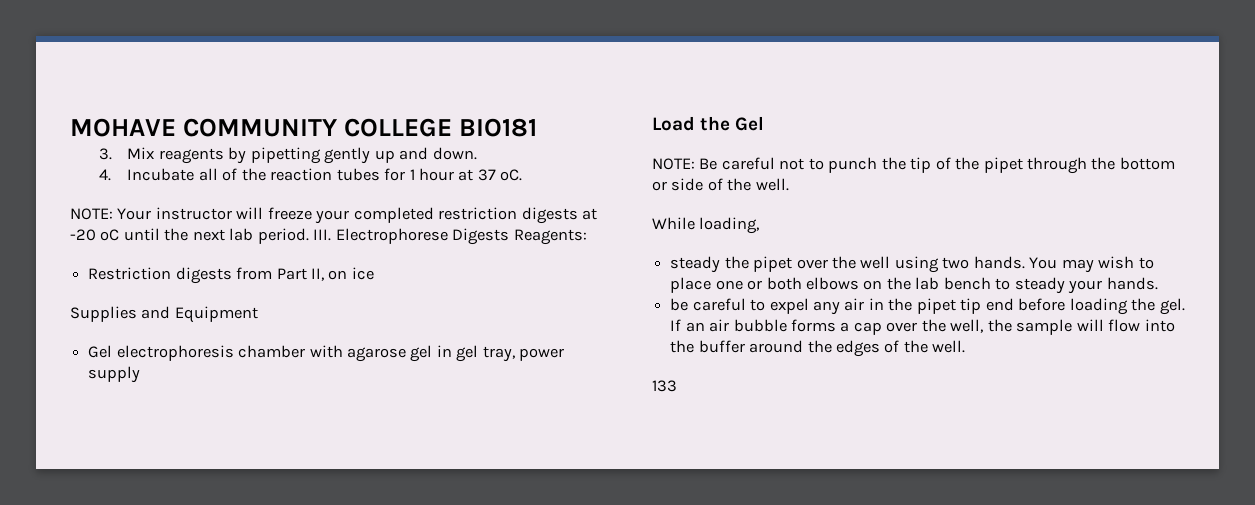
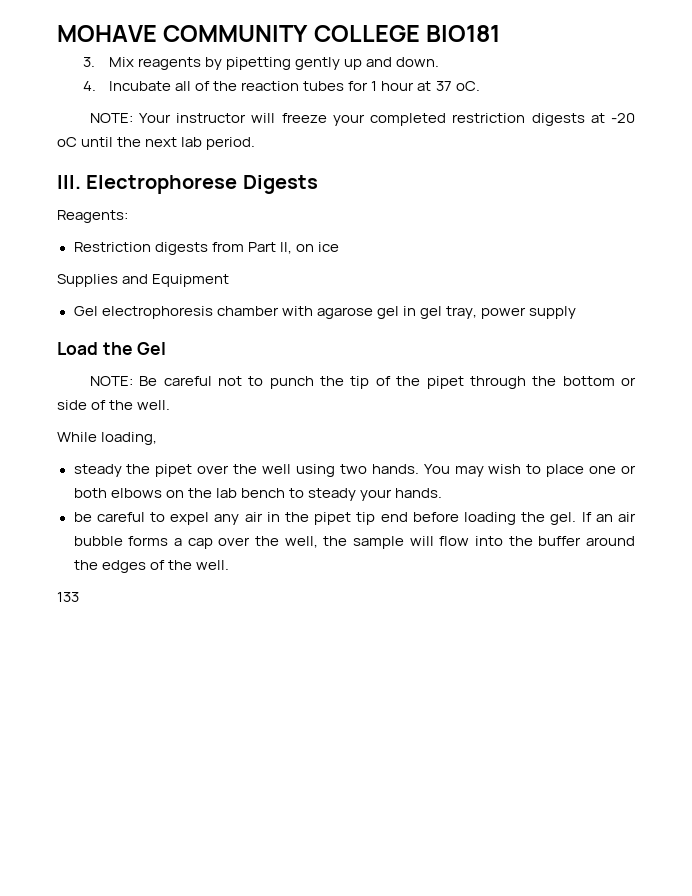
- NOTE: Your instructor will freeze your completed restriction digests at -20 oC until the next lab period. III. Electrophorese Digests Reagents:
+ NOTE: Your instructor will freeze your completed restriction digests at -20 oC until the next lab period.
+ III. Electrophorese Digests
+ Reagents:

